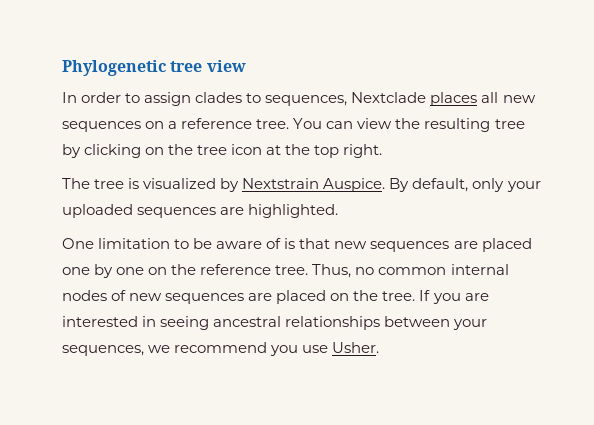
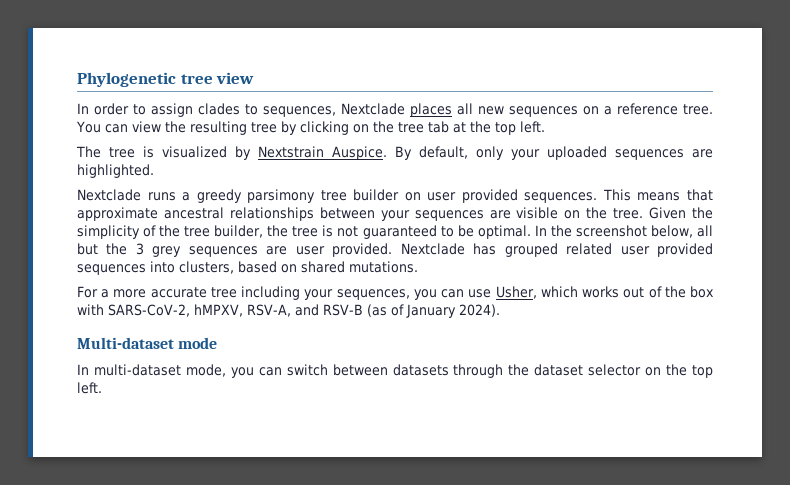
- You can view the resulting tree by clicking on the tree icon at the top right.
+ You can view the resulting tree by clicking on the tree tab at the top left.
- One limitation to be aware of is that new sequences are placed one by one on the reference tree. Thus, no common internal nodes of new sequences are placed on the tree. If you are interested in seeing ancestral relationships between your sequences, we recommend you use Usher.
+ Nextclade runs a greedy parsimony tree builder on user provided sequences. This means that approximate ancestral relationships between your sequences are visible on the tree. Given the simplicity of the tree builder, the tree is not guaranteed to be optimal. In the screenshot below, all but the 3 grey sequences are user provided. Nextclade has grouped related user provided sequences into clusters, based on shared mutations.
+ For a more accurate tree including your sequences, you can use Usher, which works out of the box with SARS-CoV-2, hMPXV, RSV-A, and RSV-B (as of January 2024).
+ Multi-dataset mode
+ In multi-dataset mode, you can switch between datasets through the dataset selector on the top left.

